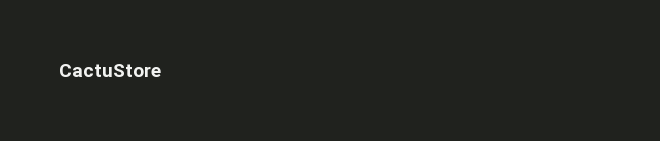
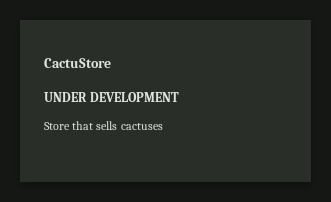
+ UNDER DEVELOPMENT
+ Store that sells cactuses

